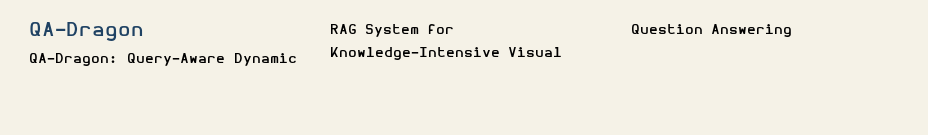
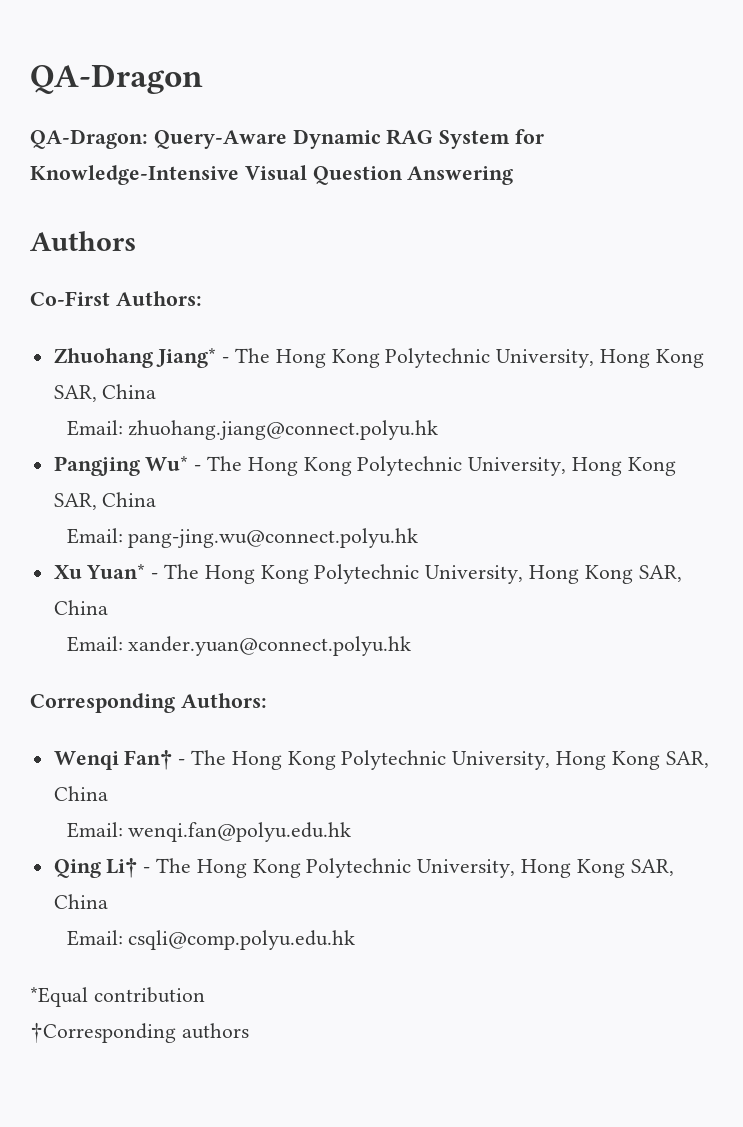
+ Authors
+ Co-First Authors:
+ Zhuohang Jiang* - The Hong Kong Polytechnic University, Hong Kong SAR, China
+ Email: zhuohang.jiang@connect.polyu.hk
+ Pangjing Wu* - The Hong Kong Polytechnic University, Hong Kong SAR, China
+ Email: pang-jing.wu@connect.polyu.hk
+ Xu Yuan* - The Hong Kong Polytechnic University, Hong Kong SAR, China
+ Email: xander.yuan@connect.polyu.hk
+ Corresponding Authors:
+ Wenqi Fan† - The Hong Kong Polytechnic University, Hong Kong SAR, China
+ Email: wenqi.fan@polyu.edu.hk
+ Qing Li† - The Hong Kong Polytechnic University, Hong Kong SAR, China
+ Email: csqli@comp.polyu.edu.hk
+ *Equal contribution
+ †Corresponding authors

